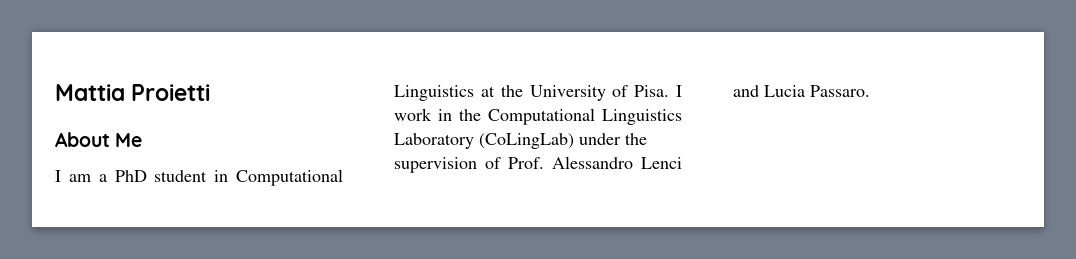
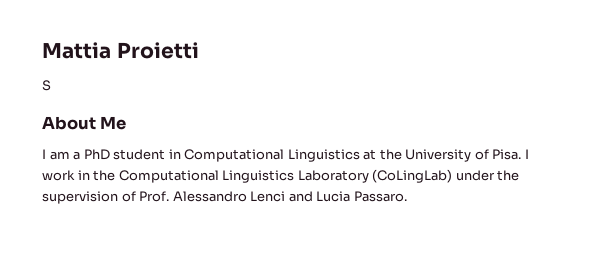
+ S

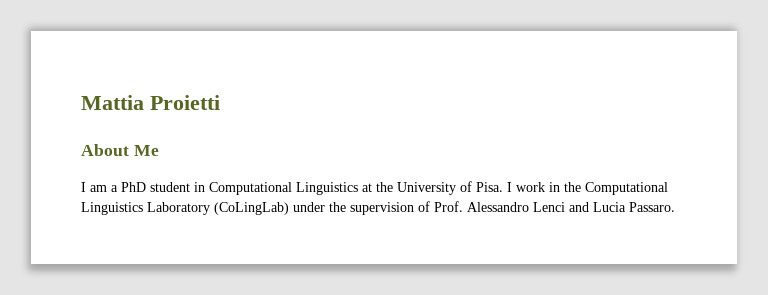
- S

